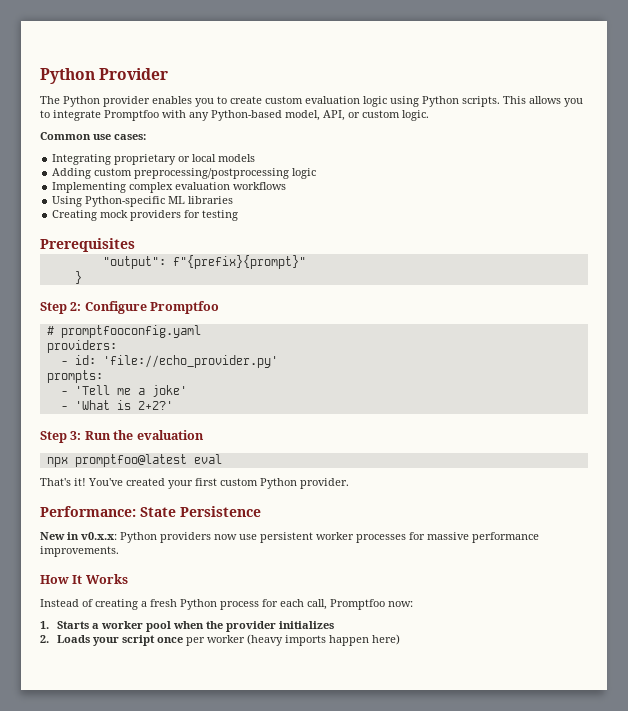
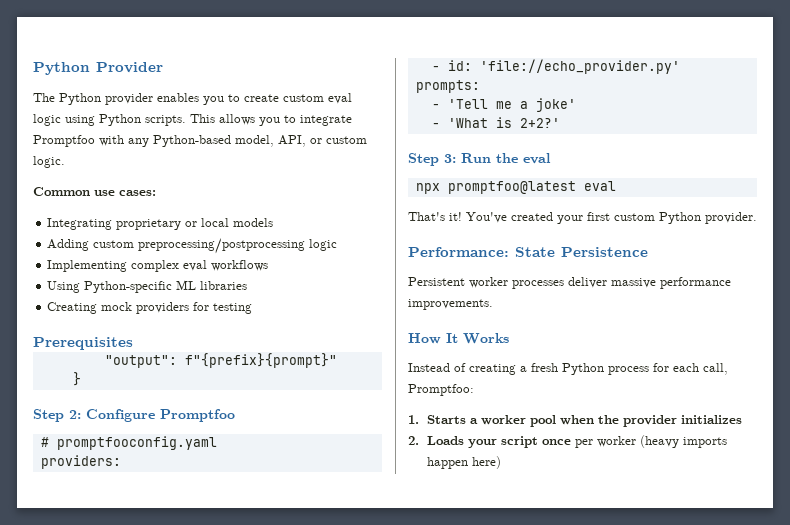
- The Python provider enables you to create custom evaluation logic using Python scripts.
+ The Python provider enables you to create custom eval logic using Python scripts.
- Implementing complex evaluation workflows
+ Implementing complex eval workflows
- Step 3: Run the evaluation
+ Step 3: Run the eval
- New in v0.x.x: Python providers now use persistent worker processes for massive performance improvements.
+ Persistent worker processes deliver massive performance improvements.
- Instead of creating a fresh Python process for each call, Promptfoo now:
+ Instead of creating a fresh Python process for each call, Promptfoo:

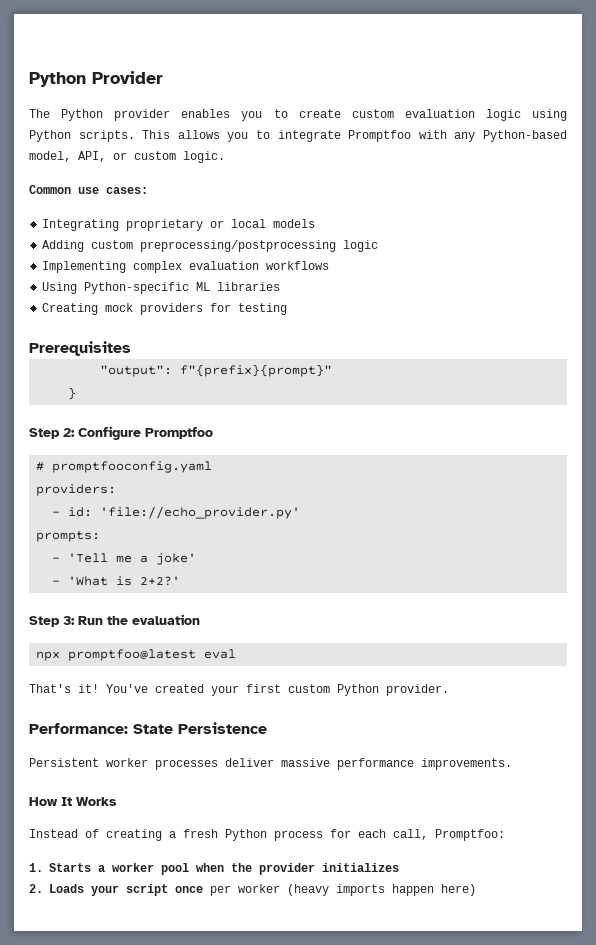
- The Python provider enables you to create custom eval logic using Python scripts.
+ The Python provider enables you to create custom evaluation logic using Python scripts.
- Implementing complex eval workflows
+ Implementing complex evaluation workflows
- Step 3: Run the eval
+ Step 3: Run the evaluation

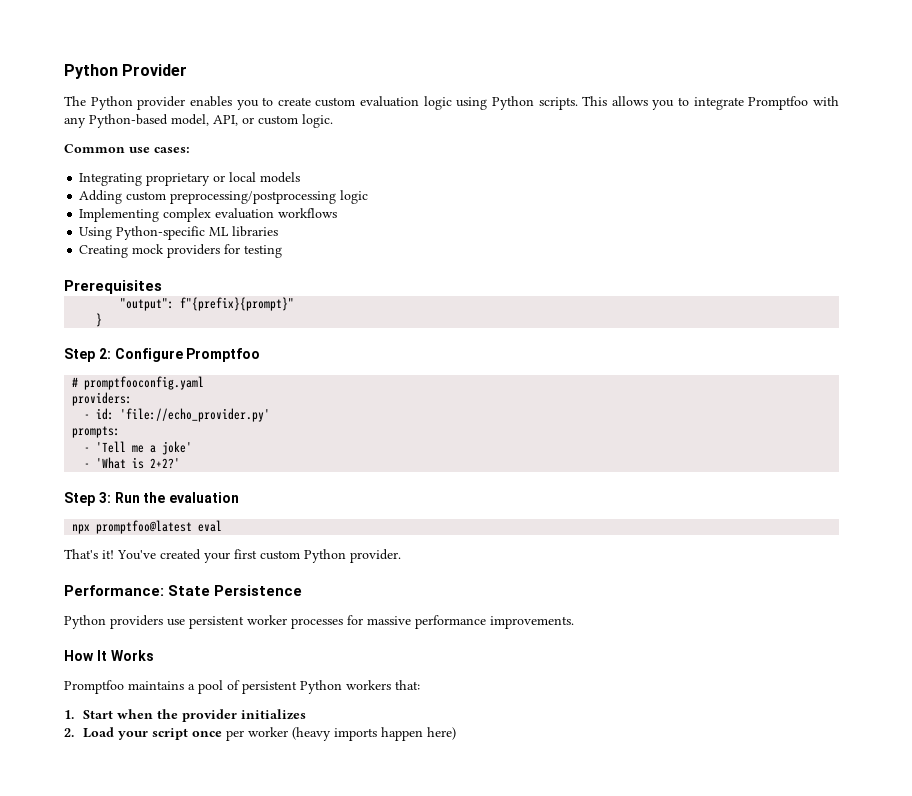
- Persistent worker processes deliver massive performance improvements.
+ Python providers use persistent worker processes for massive performance improvements.
- Instead of creating a fresh Python process for each call, Promptfoo:
- 1. Starts a worker pool when the provider initializes
+ Promptfoo maintains a pool of persistent Python workers that:
+ 1. Start when the provider initializes
- 2. Loads your script once per worker (heavy imports happen here)
+ 2. Load your script once per worker (heavy imports happen here)

